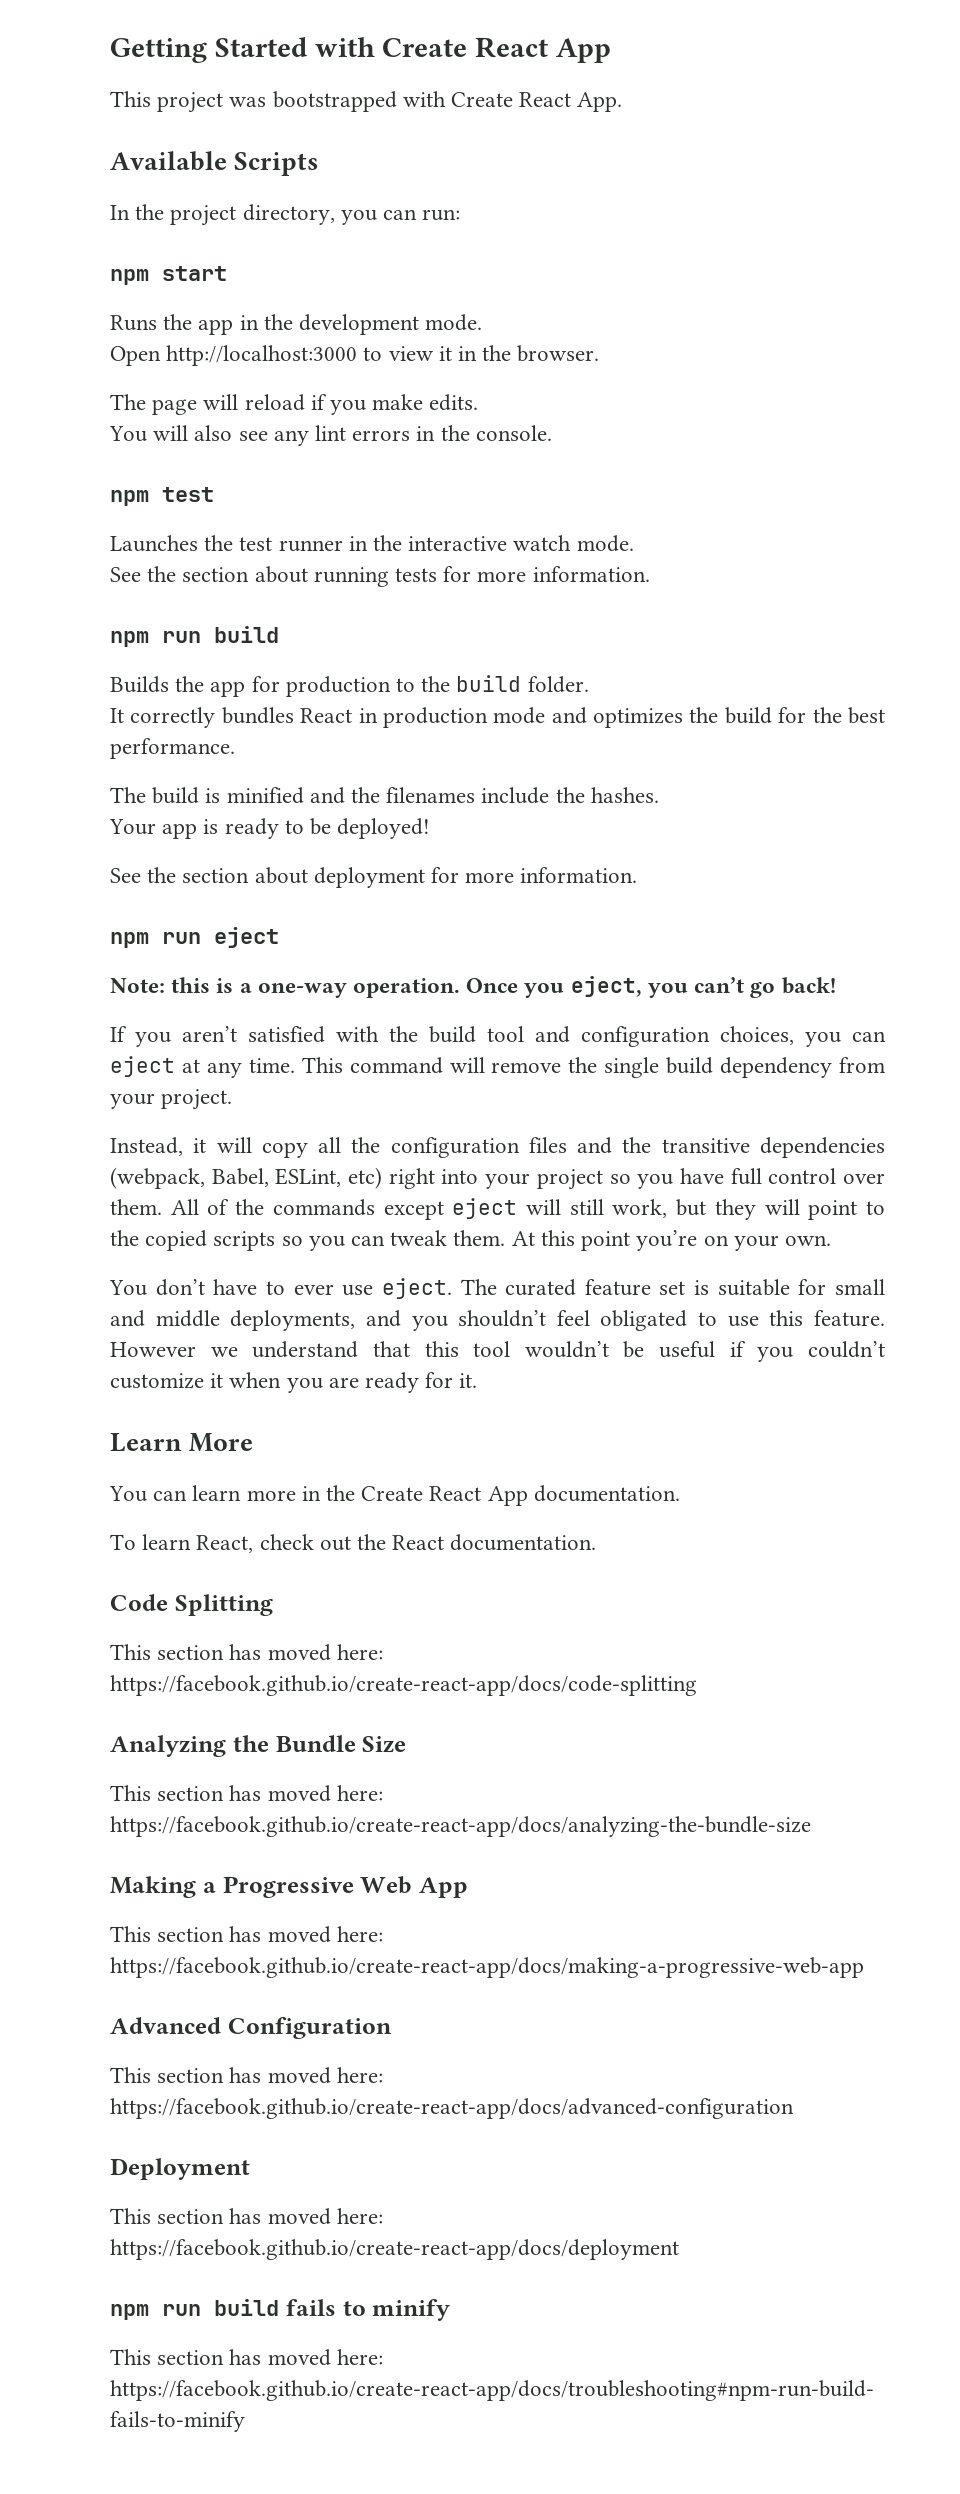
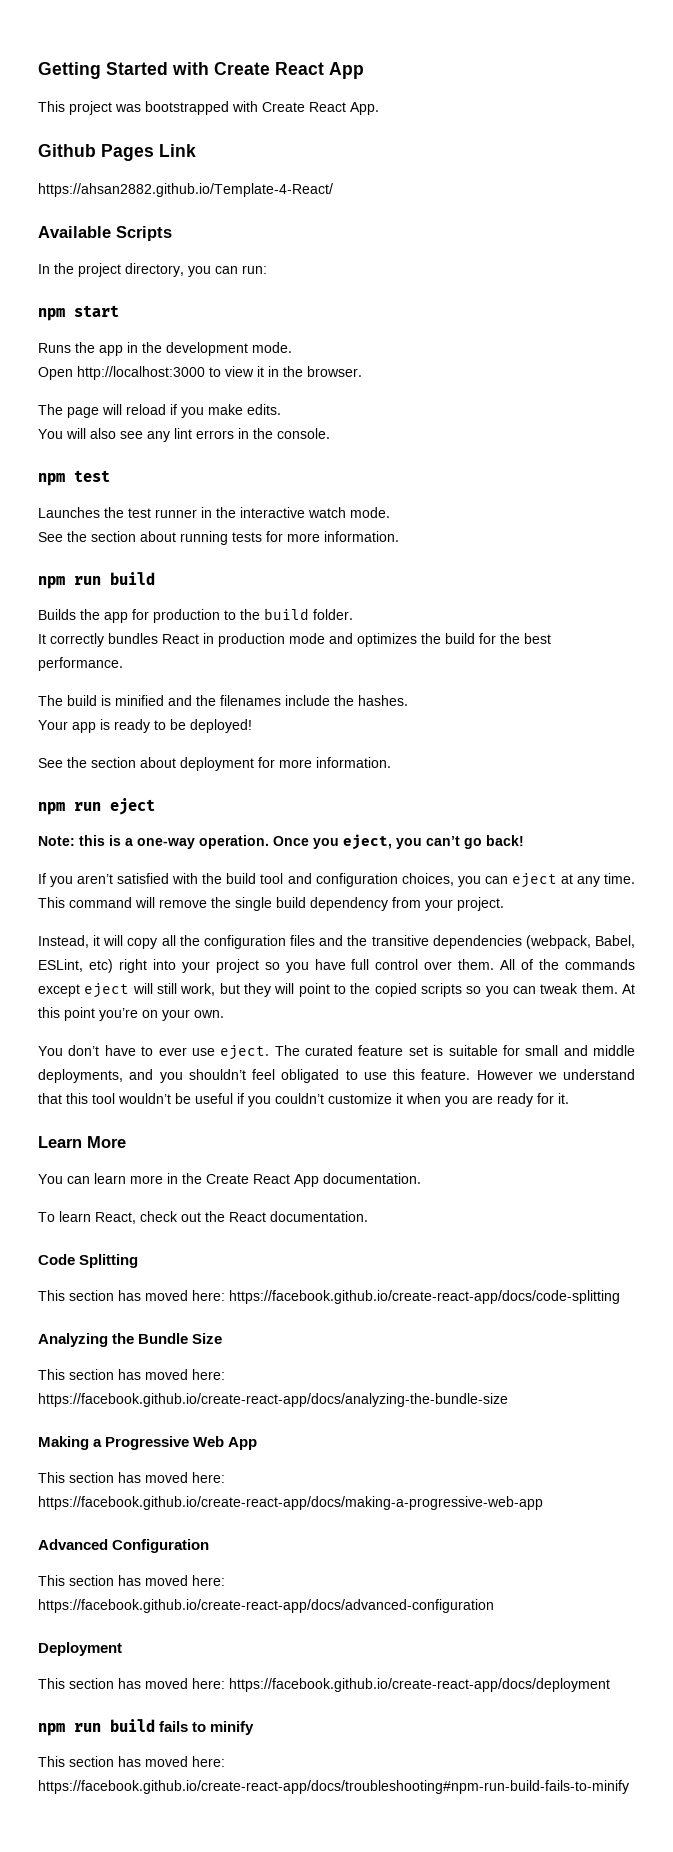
+ Github Pages Link
+ https://ahsan2882.github.io/Template-4-React/

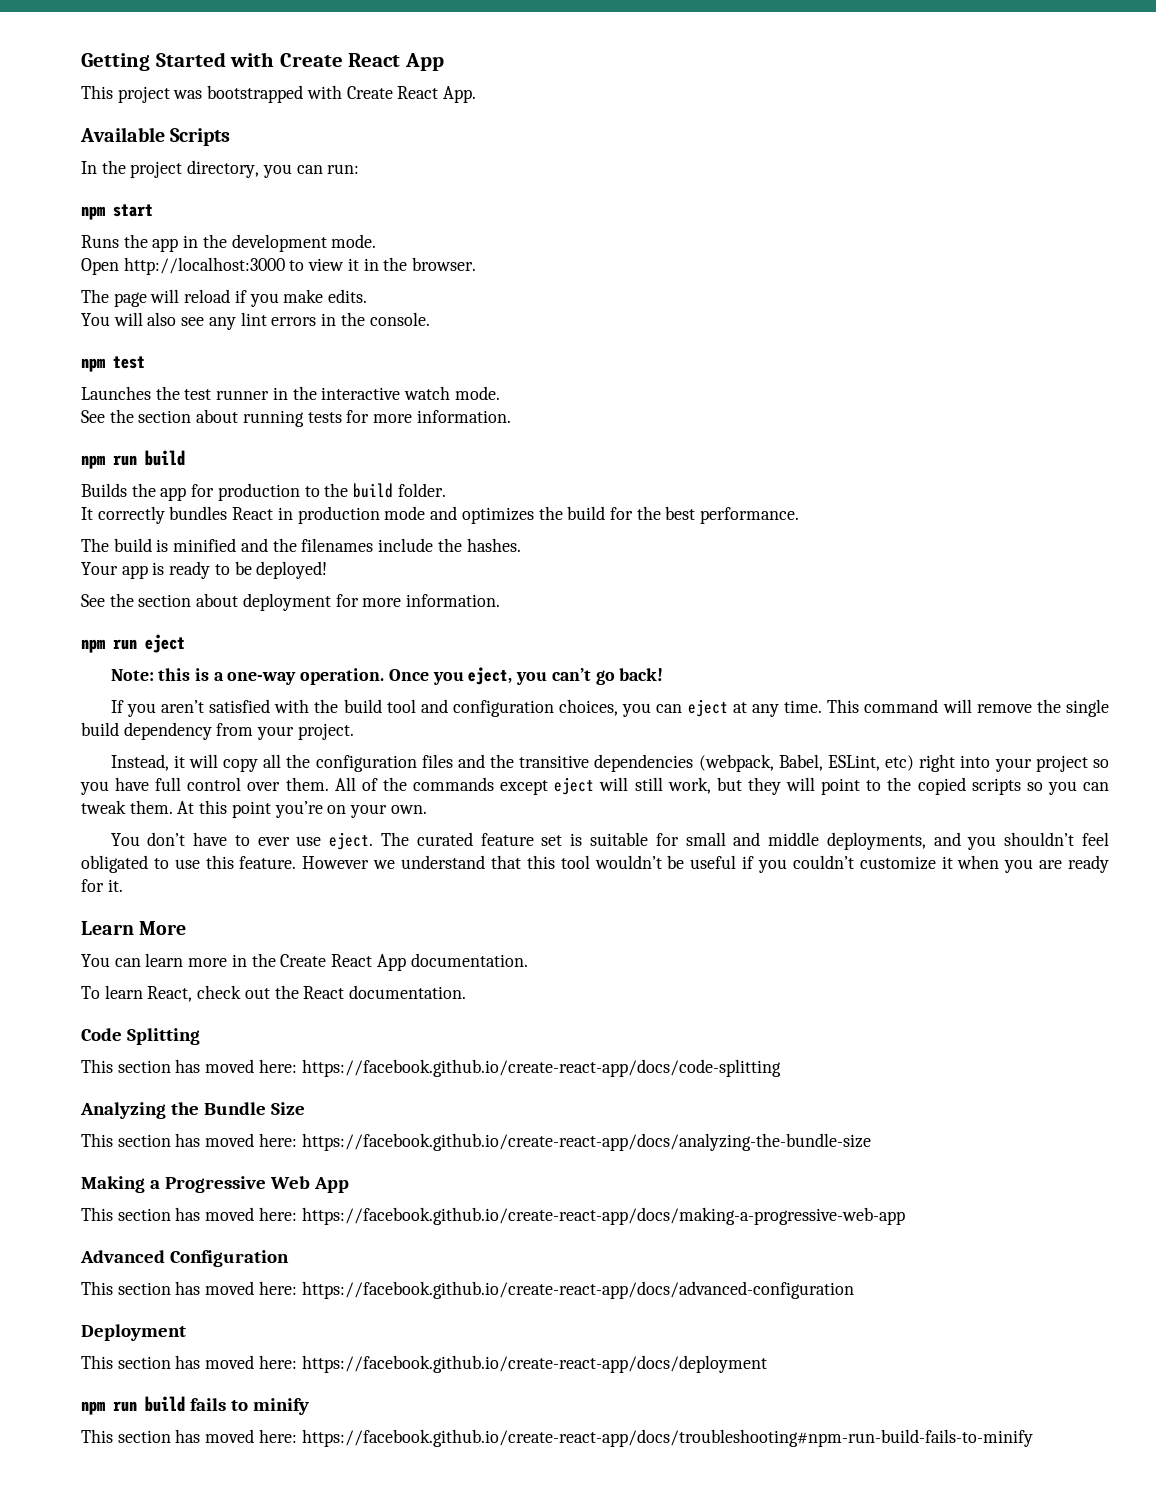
- Github Pages Link
- https://ahsan2882.github.io/Template-4-React/

